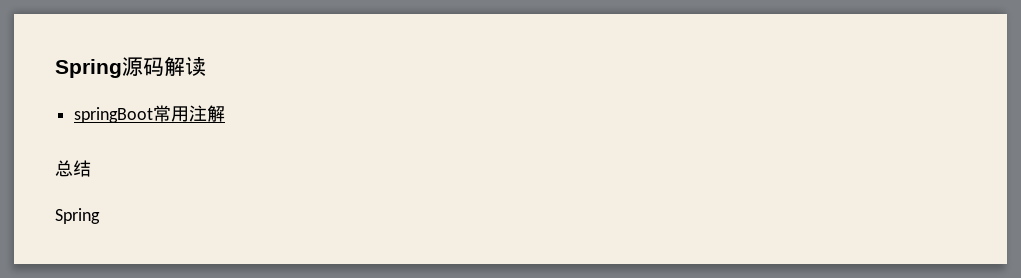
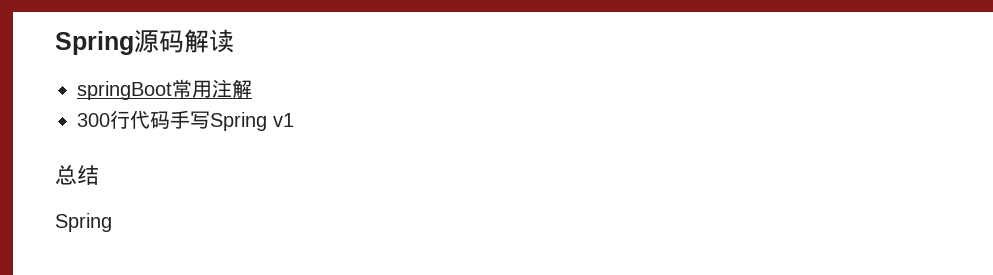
+ 300行代码手写Spring v1

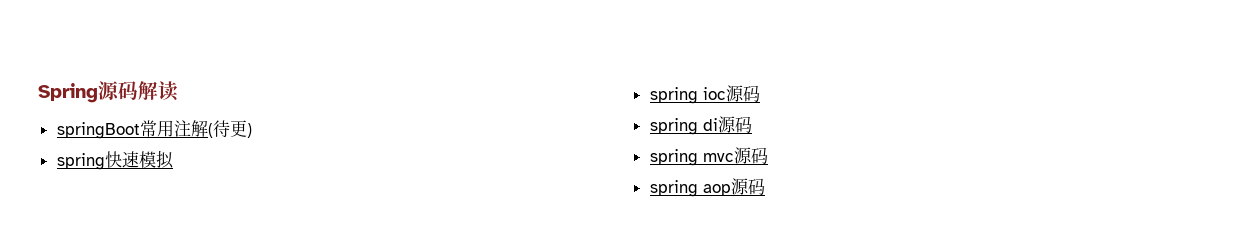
- springBoot常用注解
- 300行代码手写Spring v1
- 总结
- Spring
+ springBoot常用注解(待更)
+ spring快速模拟
+ spring ioc源码
+ spring di源码
+ spring mvc源码
+ spring aop源码

